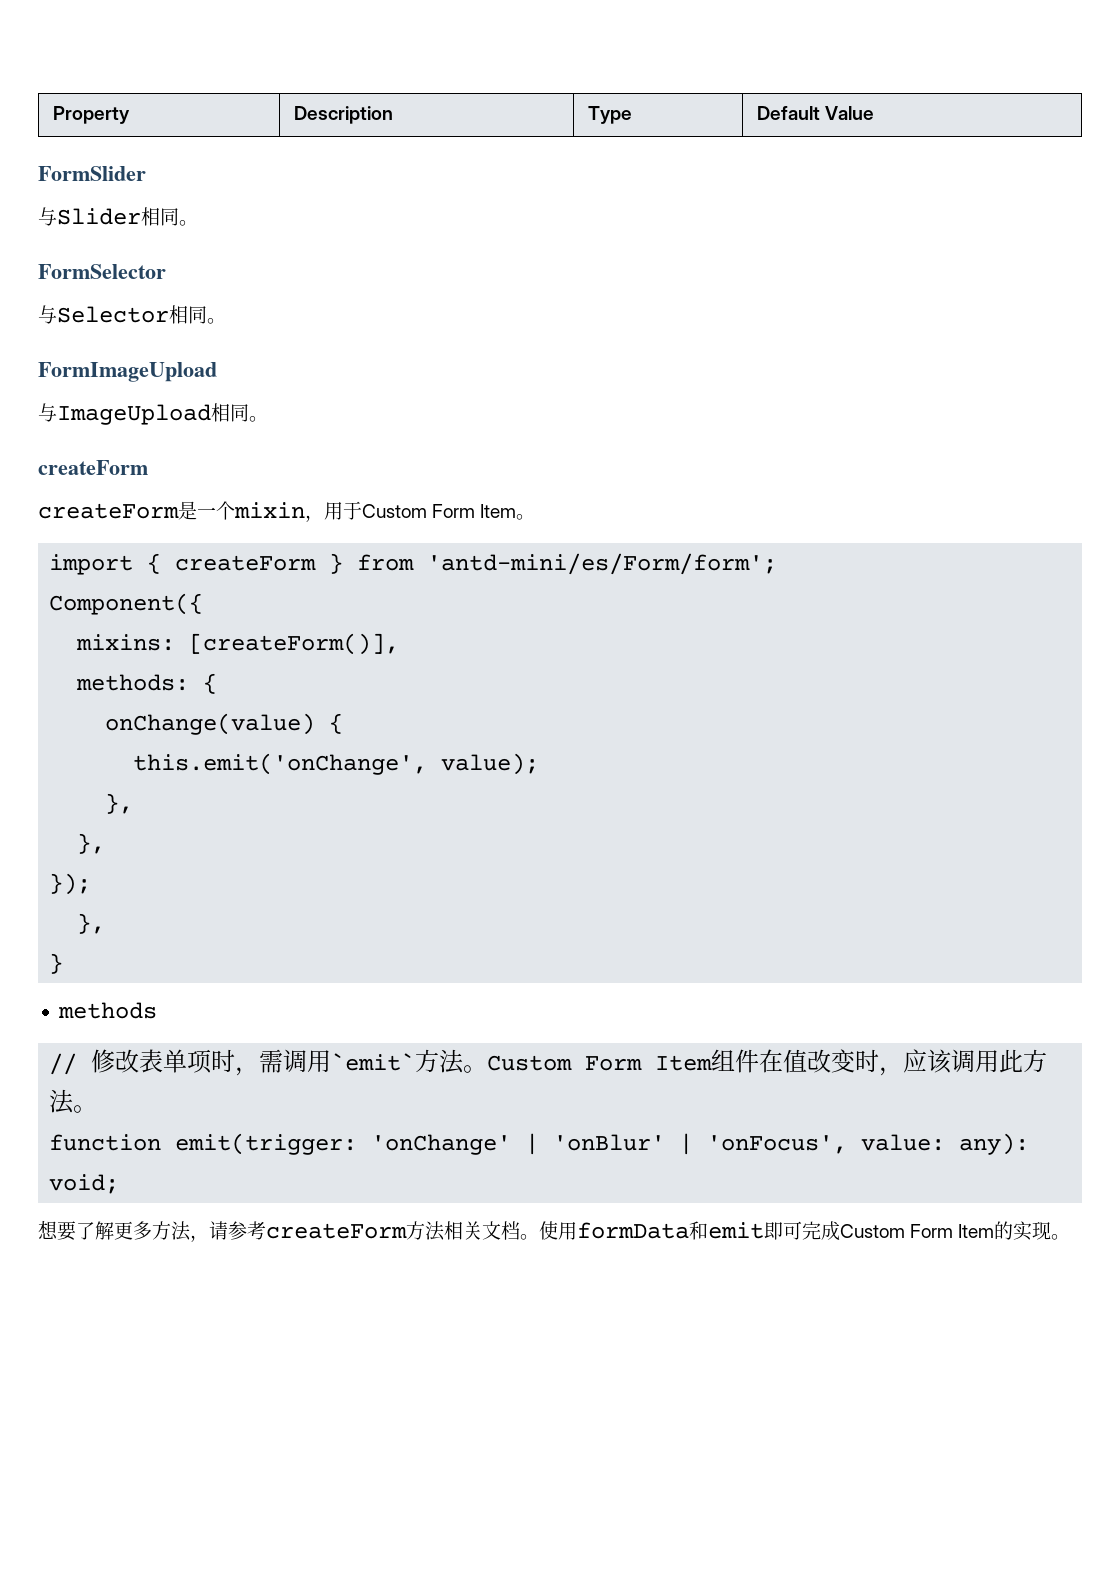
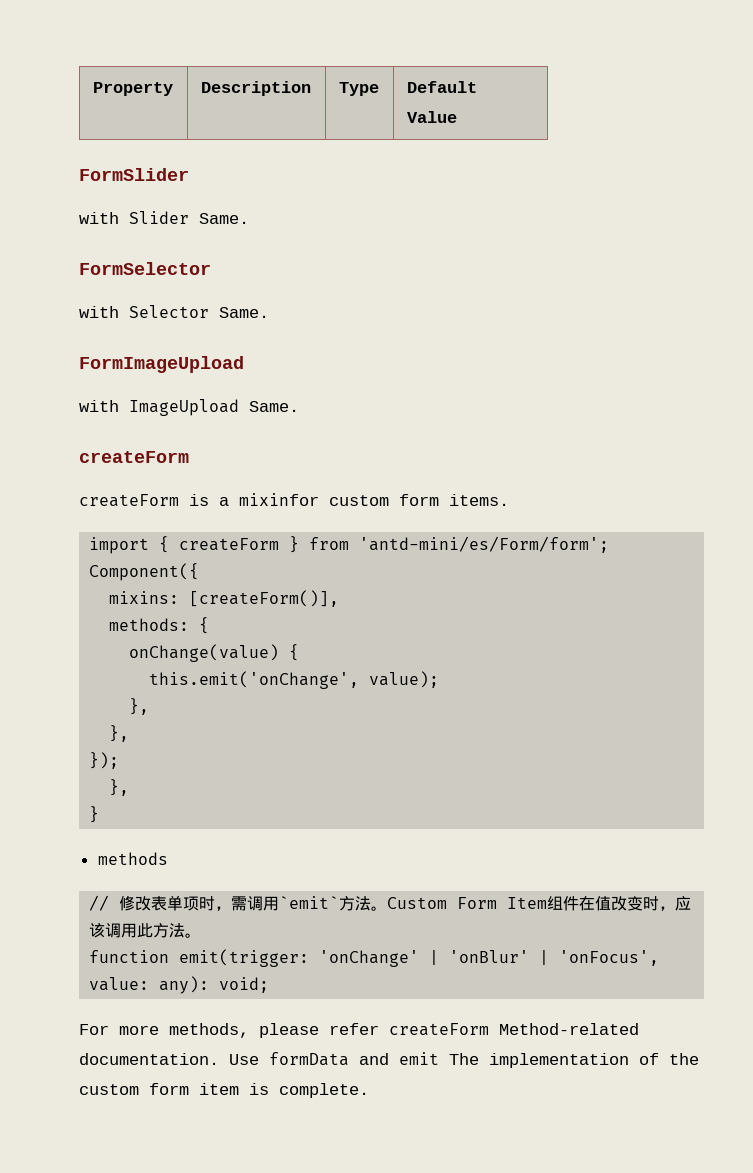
- 与Slider相同。
+ with Slider Same.
  FormSelector
- 与Selector相同。
+ with Selector Same.
  FormImageUpload
- 与ImageUpload相同。
+ with ImageUpload Same.
  createForm
- createForm是一个mixin，用于Custom Form Item。
+ createForm is a mixinfor custom form items.
- 想要了解更多方法，请参考createForm方法相关文档。使用formData和emit即可完成Custom Form Item的实现。
+ For more methods, please refer createForm Method-related documentation. Use formData and emit The implementation of the custom form item is complete.

